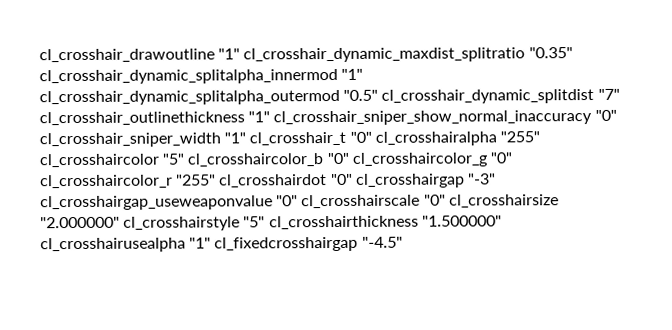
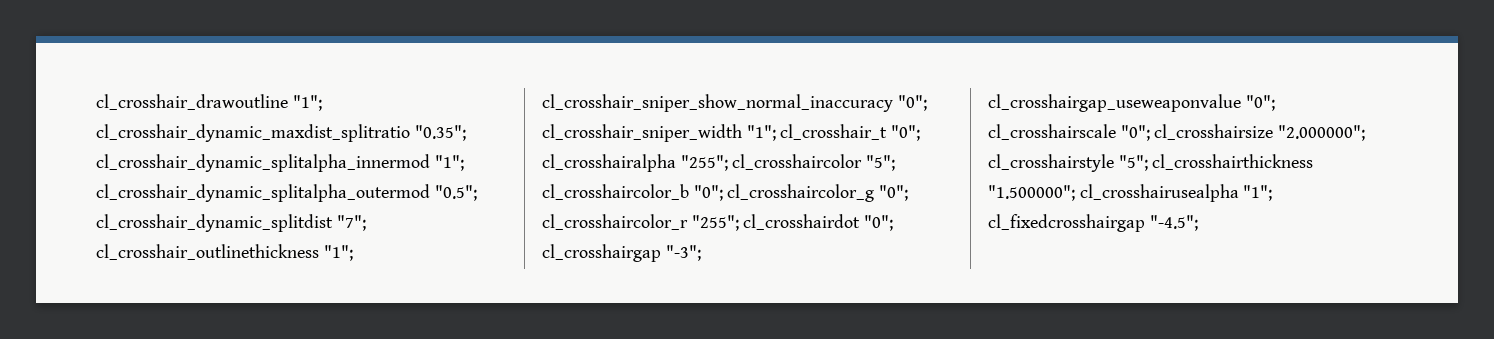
- cl_crosshair_drawoutline "1" cl_crosshair_dynamic_maxdist_splitratio "0.35" cl_crosshair_dynamic_splitalpha_innermod "1" cl_crosshair_dynamic_splitalpha_outermod "0.5" cl_crosshair_dynamic_splitdist "7" cl_crosshair_outlinethickness "1" cl_crosshair_sniper_show_normal_inaccuracy "0" cl_crosshair_sniper_width "1" cl_crosshair_t "0" cl_crosshairalpha "255" cl_crosshaircolor "5" cl_crosshaircolor_b "0" cl_crosshaircolor_g "0" cl_crosshaircolor_r "255" cl_crosshairdot "0" cl_crosshairgap "-3" cl_crosshairgap_useweaponvalue "0" cl_crosshairscale "0" cl_crosshairsize "2.000000" cl_crosshairstyle "5" cl_crosshairthickness "1.500000" cl_crosshairusealpha "1" cl_fixedcrosshairgap "-4.5"
+ cl_crosshair_drawoutline "1"; cl_crosshair_dynamic_maxdist_splitratio "0.35"; cl_crosshair_dynamic_splitalpha_innermod "1"; cl_crosshair_dynamic_splitalpha_outermod "0.5"; cl_crosshair_dynamic_splitdist "7"; cl_crosshair_outlinethickness "1"; cl_crosshair_sniper_show_normal_inaccuracy "0"; cl_crosshair_sniper_width "1"; cl_crosshair_t "0"; cl_crosshairalpha "255"; cl_crosshaircolor "5"; cl_crosshaircolor_b "0"; cl_crosshaircolor_g "0"; cl_crosshaircolor_r "255"; cl_crosshairdot "0"; cl_crosshairgap "-3"; cl_crosshairgap_useweaponvalue "0"; cl_crosshairscale "0"; cl_crosshairsize "2.000000"; cl_crosshairstyle "5"; cl_crosshairthickness "1.500000"; cl_crosshairusealpha "1"; cl_fixedcrosshairgap "-4.5";

